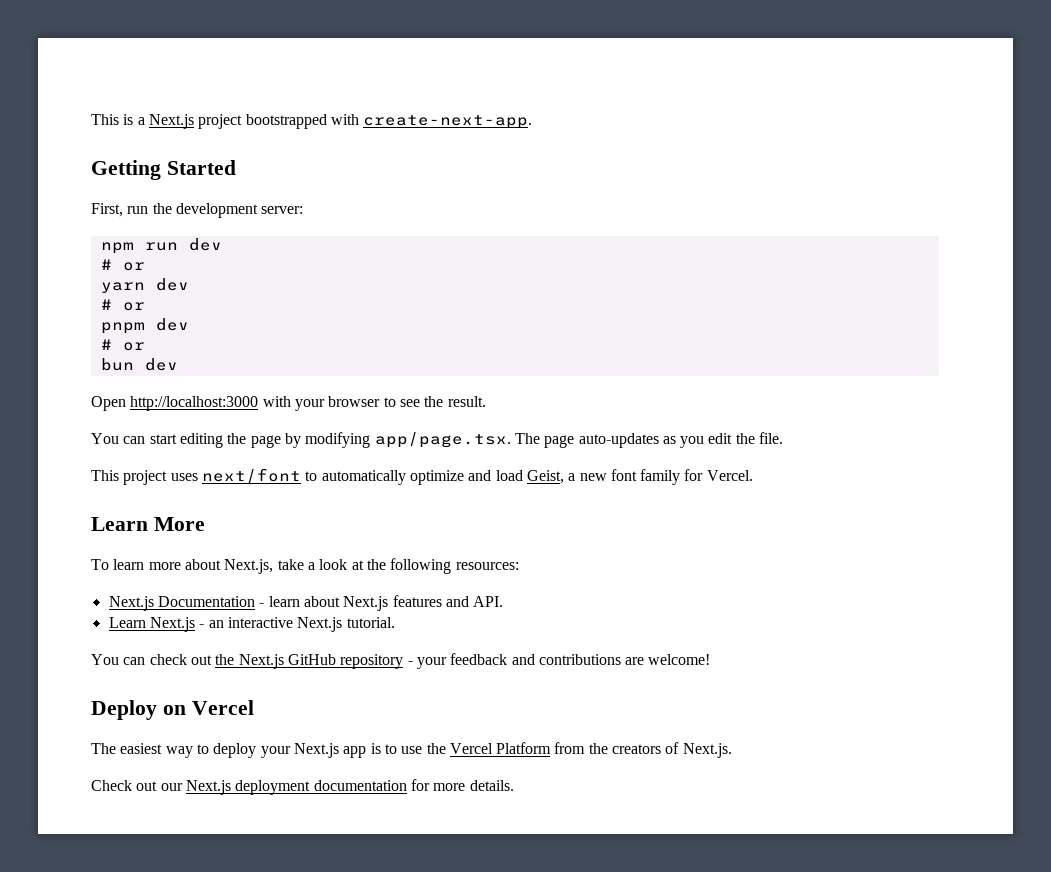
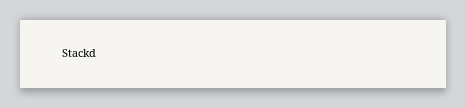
- This is a Next.js project bootstrapped with create-next-app.
- Getting Started
- First, run the development server:
- npm run dev
- # or
- yarn dev
- # or
- pnpm dev
- # or
- bun dev
- Open http://localhost:3000 with your browser to see the result.
- You can start editing the page by modifying app/page.tsx. The page auto-updates as you edit the file.
- This project uses next/font to automatically optimize and load Geist, a new font family for Vercel.
- Learn More
- To learn more about Next.js, take a look at the following resources:
- Next.js Documentation - learn about Next.js features and API.
- Learn Next.js - an interactive Next.js tutorial.
- You can check out the Next.js GitHub repository - your feedback and contributions are welcome!
- Deploy on Vercel
- The easiest way to deploy your Next.js app is to use the Vercel Platform from the creators of Next.js.
- Check out our Next.js deployment documentation for more details.
+ Stackd

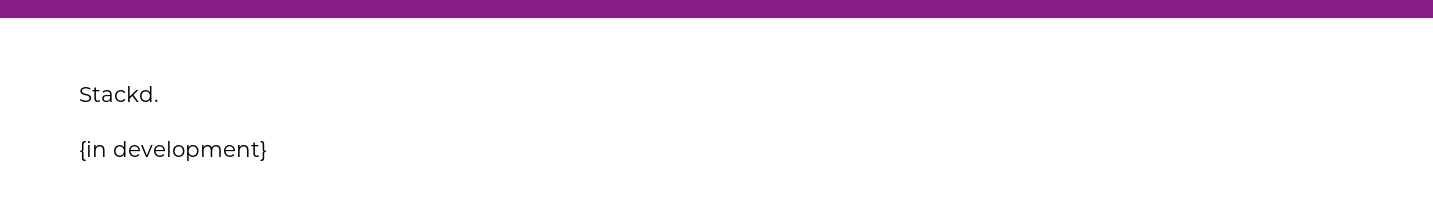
- Stackd
+ Stackd.
+ {in development}

